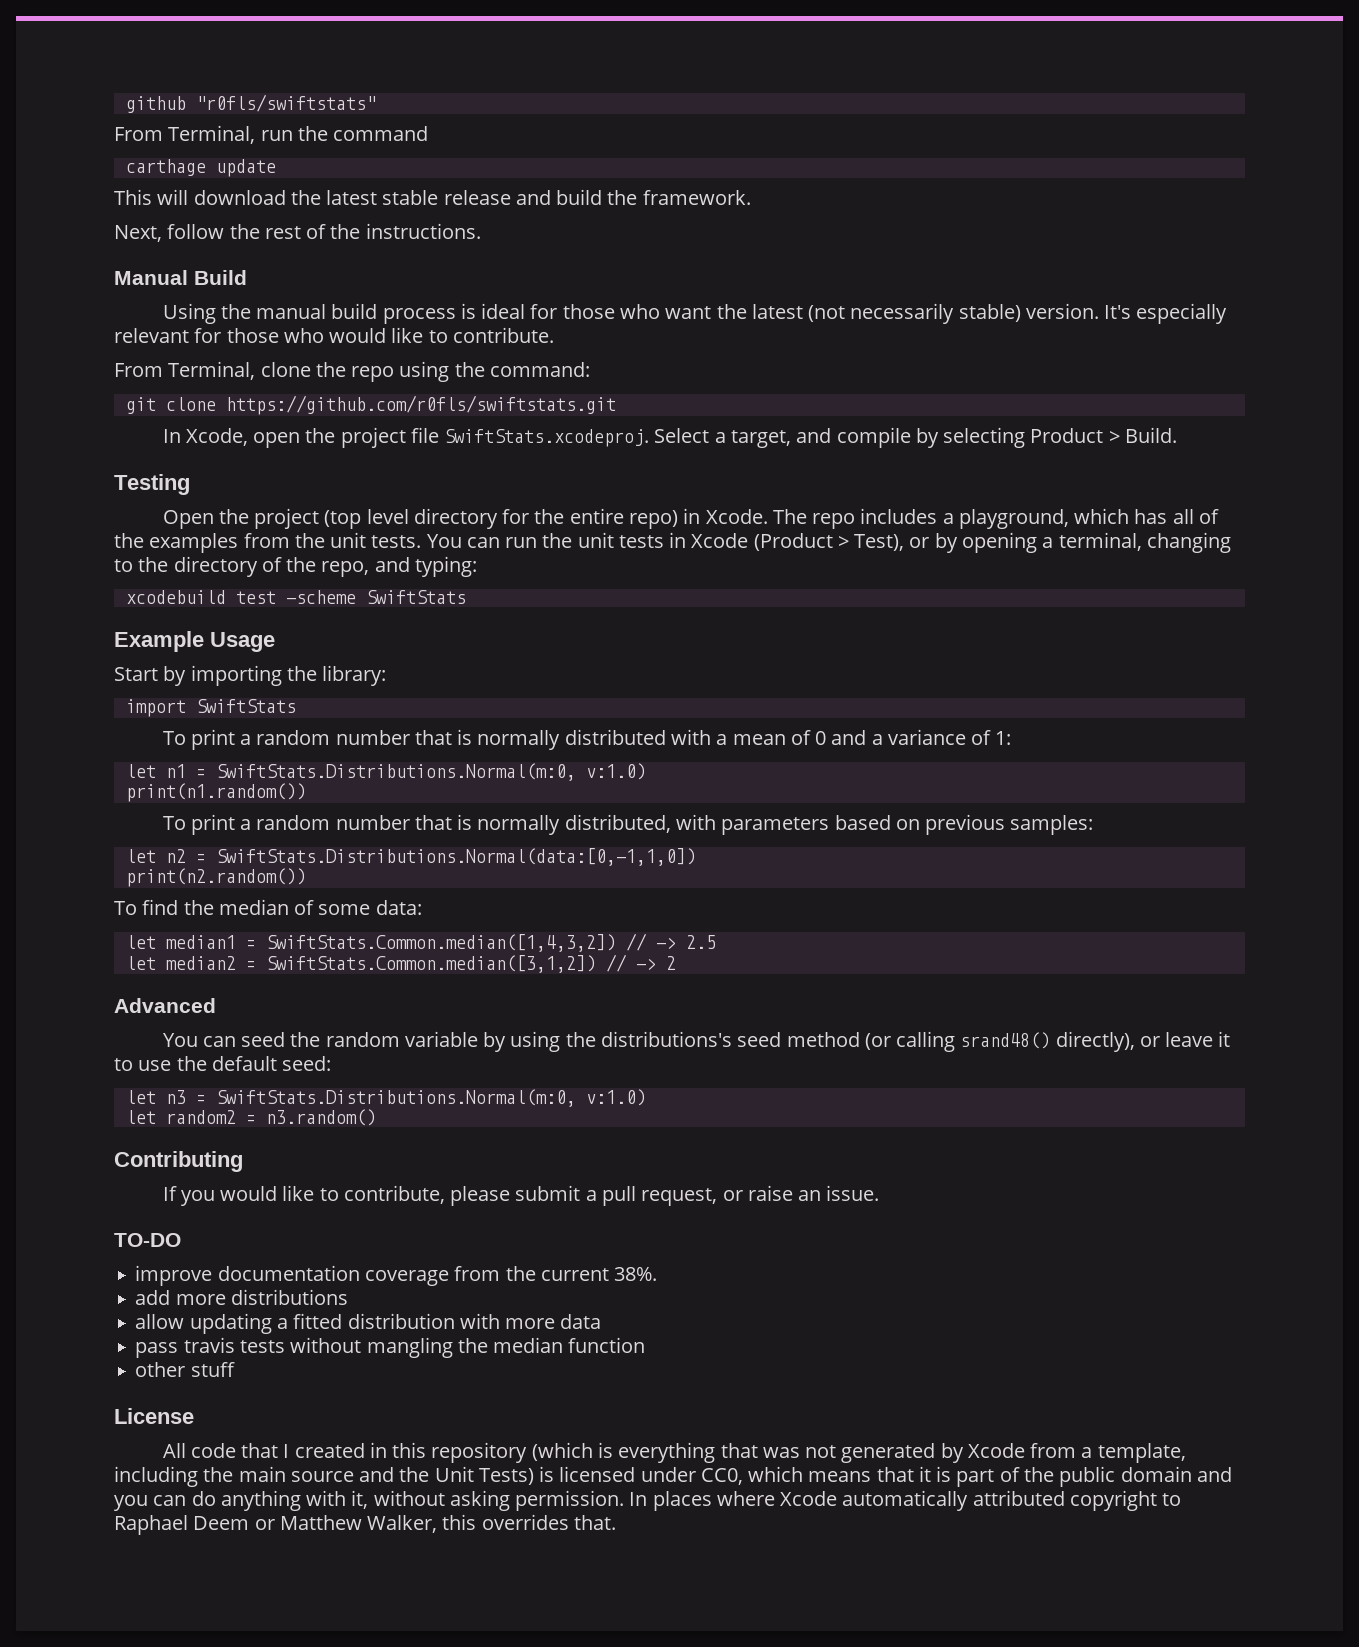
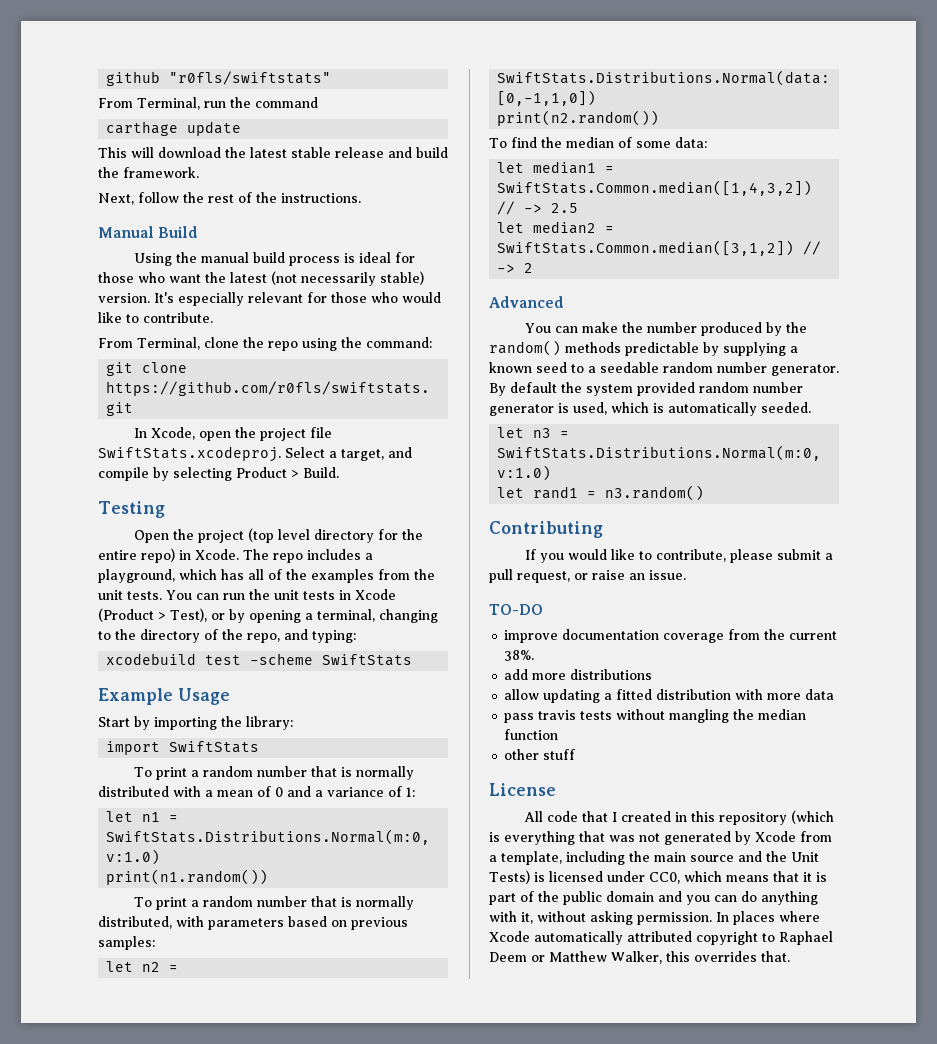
- You can seed the random variable by using the distributions's seed method (or calling srand48() directly), or leave it to use the default seed:
+ You can make the number produced by the random() methods predictable by supplying a known seed to a seedable random number generator. By default the system provided random number generator is used, which is automatically seeded.
- let random2 = n3.random()
+ let rand1 = n3.random()

